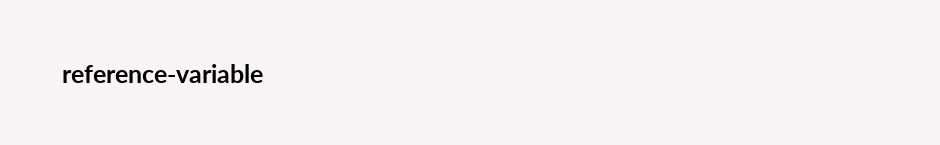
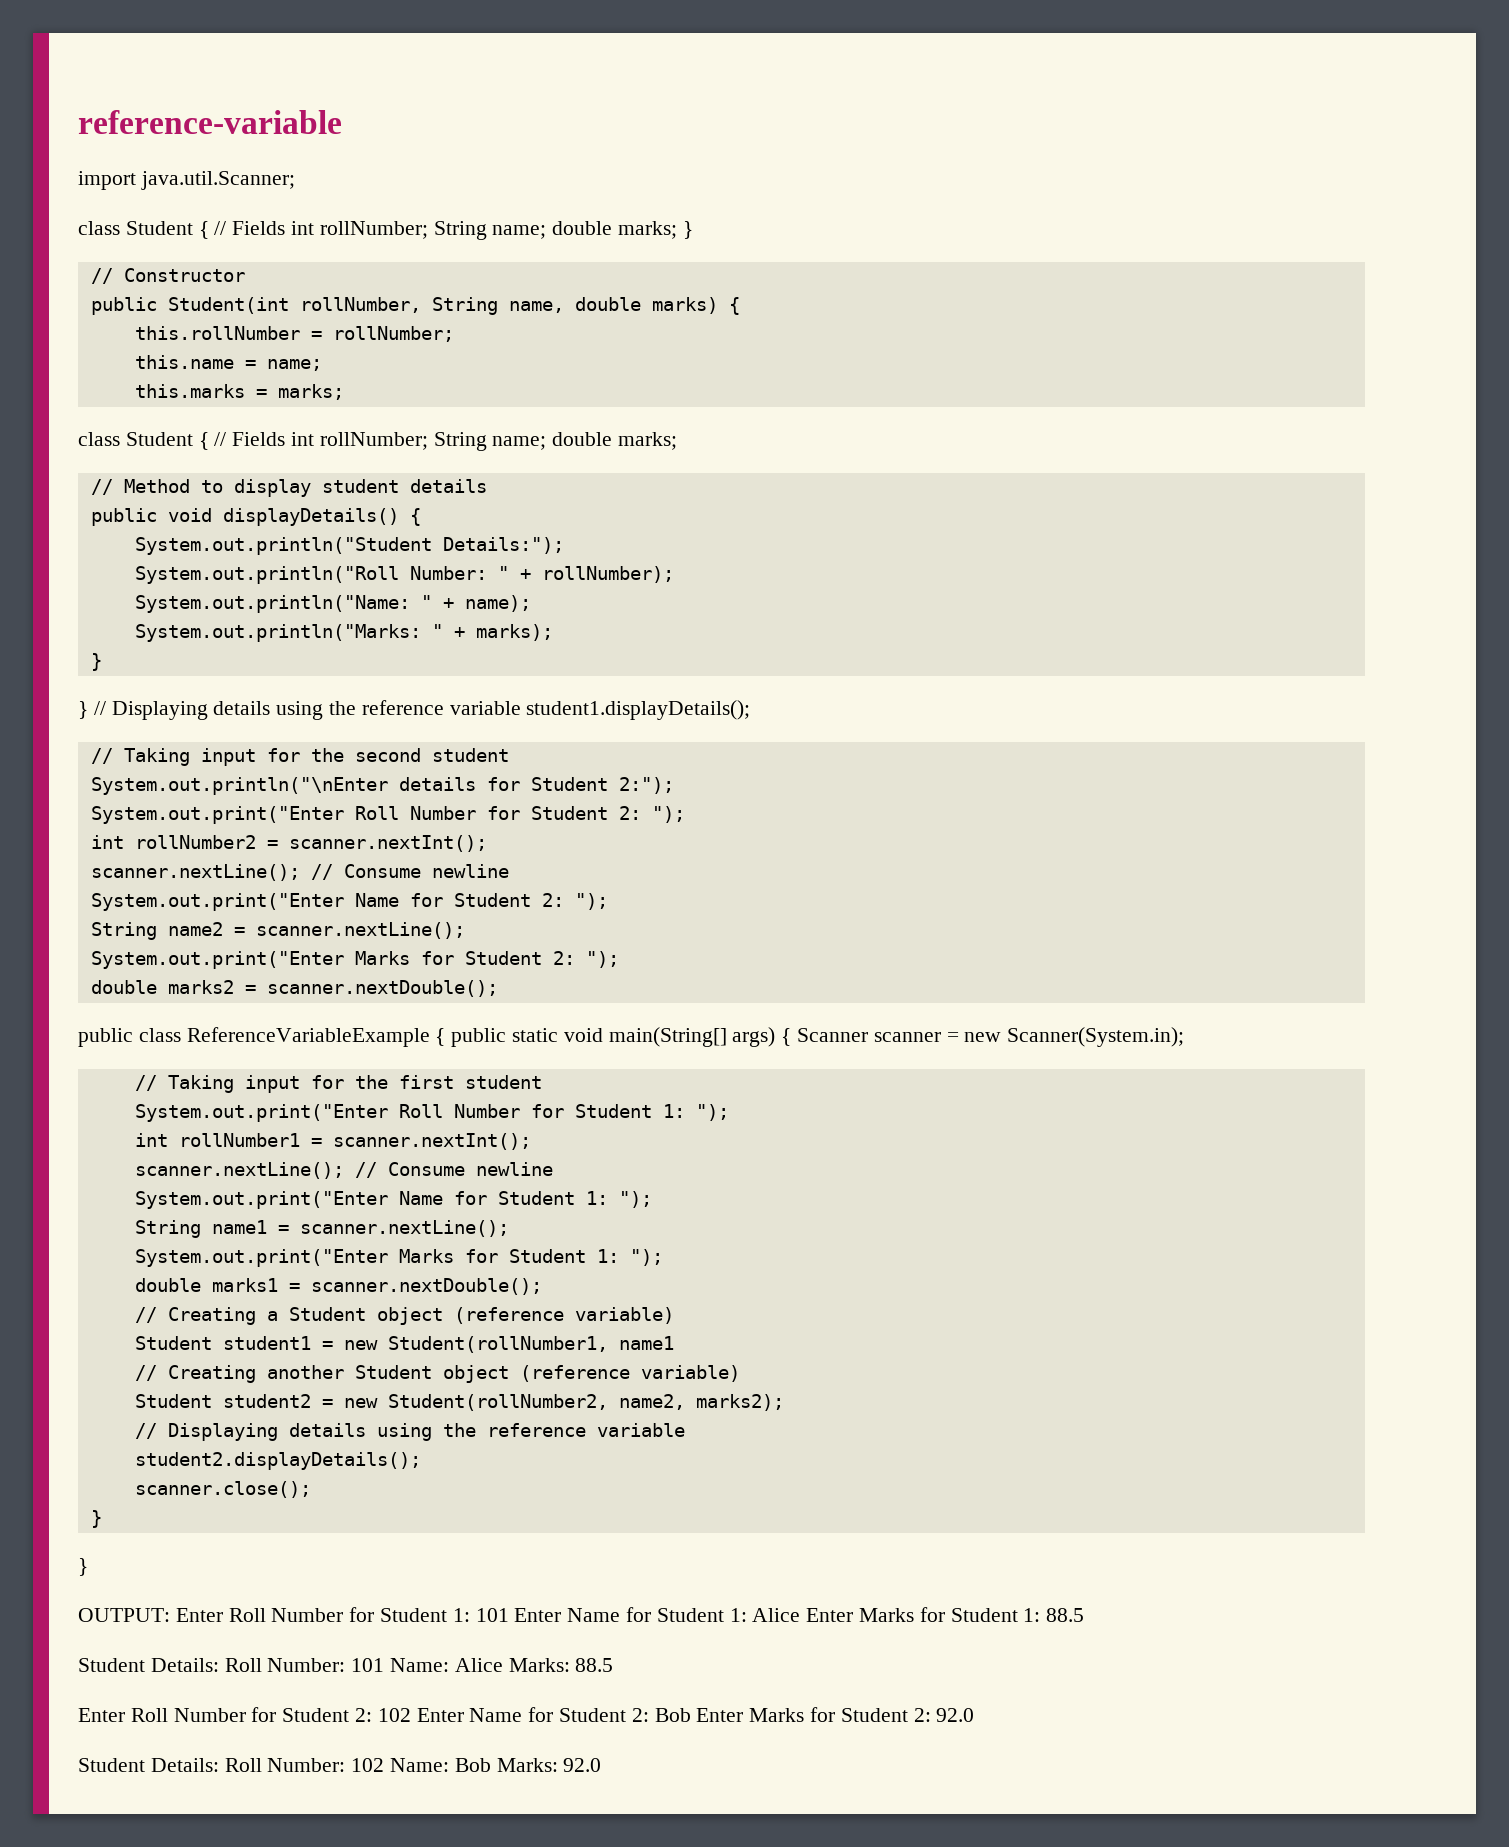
+ import java.util.Scanner;
+ class Student { // Fields int rollNumber; String name; double marks; }
+ // Constructor
+ public Student(int rollNumber, String name, double marks) {
+ this.rollNumber = rollNumber;
+ this.name = name;
+ this.marks = marks;
+ class Student { // Fields int rollNumber; String name; double marks;
+ // Method to display student details
+ public void displayDetails() {
+ System.out.println("Student Details:");
+ System.out.println("Roll Number: " + rollNumber);
+ System.out.println("Name: " + name);
+ System.out.println("Marks: " + marks);
+ }
+ } // Displaying details using the reference variable student1.displayDetails();
+ // Taking input for the second student
+ System.out.println("\nEnter details for Student 2:");
+ System.out.print("Enter Roll Number for Student 2: ");
+ int rollNumber2 = scanner.nextInt();
+ scanner.nextLine(); // Consume newline
+ System.out.print("Enter Name for Student 2: ");
+ String name2 = scanner.nextLine();
+ System.out.print("Enter Marks for Student 2: ");
+ double marks2 = scanner.nextDouble();
+ public class ReferenceVariableExample { public static void main(String[] args) { Scanner scanner = new Scanner(System.in);
+ // Taking input for the first student
+ System.out.print("Enter Roll Number for Student 1: ");
+ int rollNumber1 = scanner.nextInt();
+ scanner.nextLine(); // Consume newline
+ System.out.print("Enter Name for Student 1: ");
+ String name1 = scanner.nextLine();
+ System.out.print("Enter Marks for Student 1: ");
+ double marks1 = scanner.nextDouble();
+ // Creating a Student object (reference variable)
+ Student student1 = new Student(rollNumber1, name1
+ // Creating another Student object (reference variable)
+ Student student2 = new Student(rollNumber2, name2, marks2);
+ // Displaying details using the reference variable
+ student2.displayDetails();
+ scanner.close();
+ }
+ }
+ OUTPUT: Enter Roll Number for Student 1: 101 Enter Name for Student 1: Alice Enter Marks for Student 1: 88.5
+ Student Details: Roll Number: 101 Name: Alice Marks: 88.5
+ Enter Roll Number for Student 2: 102 Enter Name for Student 2: Bob Enter Marks for Student 2: 92.0
+ Student Details: Roll Number: 102 Name: Bob Marks: 92.0

